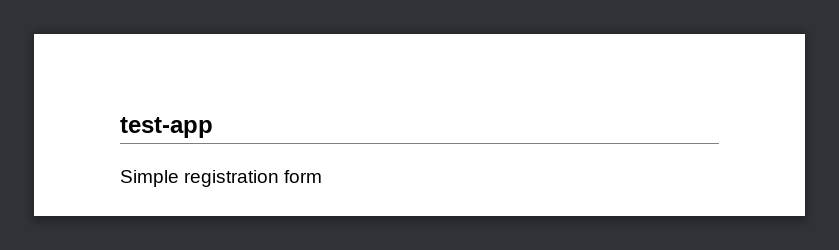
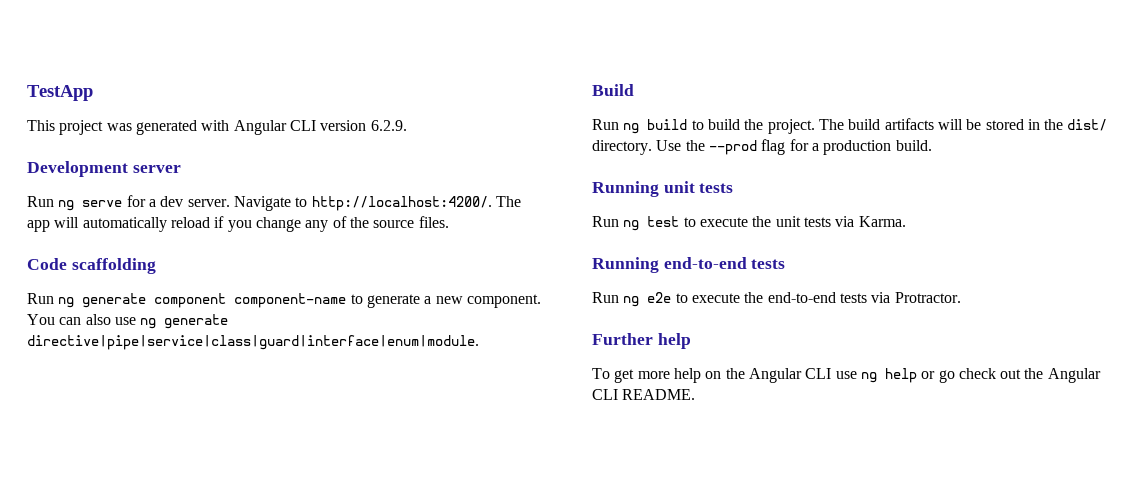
- test-app
- Simple registration form
+ TestApp
+ This project was generated with Angular CLI version 6.2.9.
+ Development server
+ Run ng serve for a dev server. Navigate to http://localhost:4200/. The app will automatically reload if you change any of the source files.
+ Code scaffolding
+ Run ng generate component component-name to generate a new component. You can also use ng generate directive|pipe|service|class|guard|interface|enum|module.
+ Build
+ Run ng build to build the project. The build artifacts will be stored in the dist/ directory. Use the --prod flag for a production build.
+ Running unit tests
+ Run ng test to execute the unit tests via Karma.
+ Running end-to-end tests
+ Run ng e2e to execute the end-to-end tests via Protractor.
+ Further help
+ To get more help on the Angular CLI use ng help or go check out the Angular CLI README.

